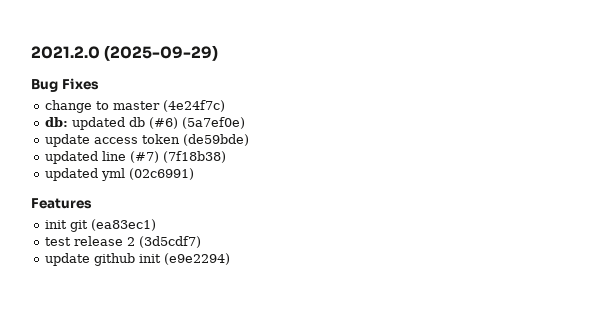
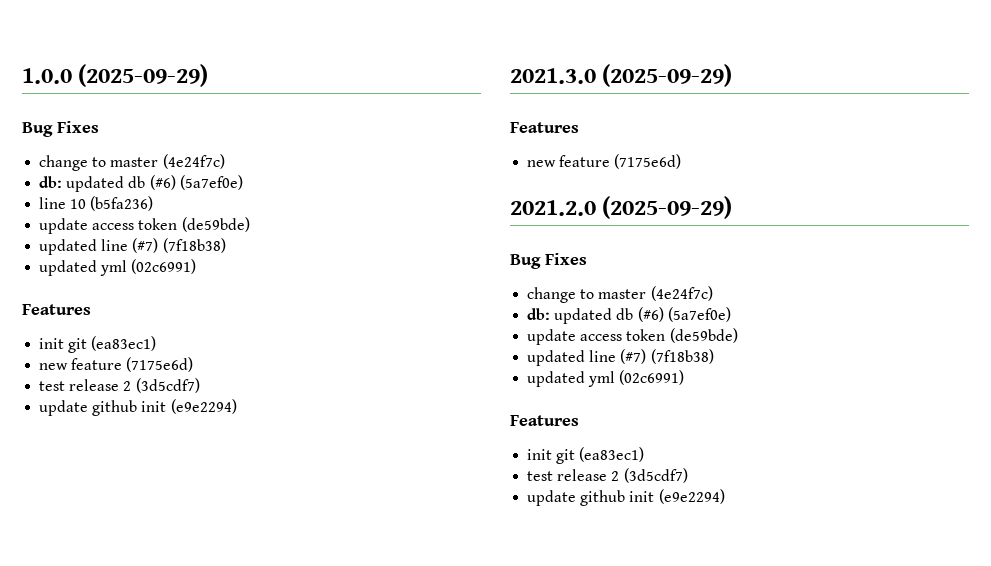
+ 1.0.0 (2025-09-29)
+ Bug Fixes
+ change to master (4e24f7c)
+ db: updated db (#6) (5a7ef0e)
+ line 10 (b5fa236)
+ update access token (de59bde)
+ updated line (#7) (7f18b38)
+ updated yml (02c6991)
+ Features
+ init git (ea83ec1)
+ new feature (7175e6d)
+ test release 2 (3d5cdf7)
+ update github init (e9e2294)
+ 2021.3.0 (2025-09-29)
+ Features
+ new feature (7175e6d)

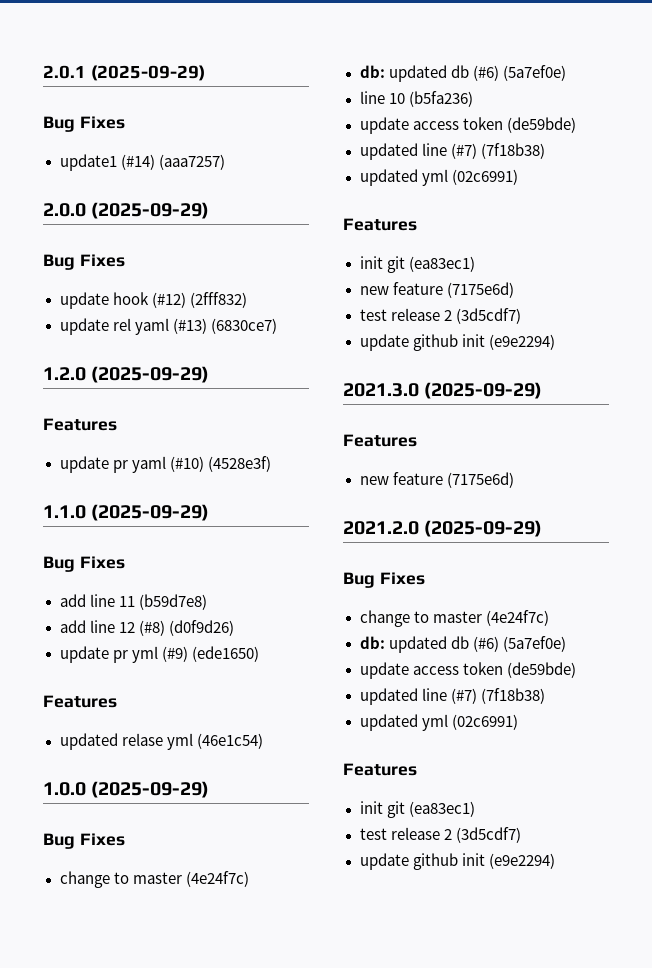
+ 2.0.1 (2025-09-29)
+ Bug Fixes
+ update1 (#14) (aaa7257)
+ 2.0.0 (2025-09-29)
+ Bug Fixes
+ update hook (#12) (2fff832)
+ update rel yaml (#13) (6830ce7)
+ 1.2.0 (2025-09-29)
+ Features
+ update pr yaml (#10) (4528e3f)
+ 1.1.0 (2025-09-29)
+ Bug Fixes
+ add line 11 (b59d7e8)
+ add line 12 (#8) (d0f9d26)
+ update pr yml (#9) (ede1650)
+ Features
+ updated relase yml (46e1c54)

